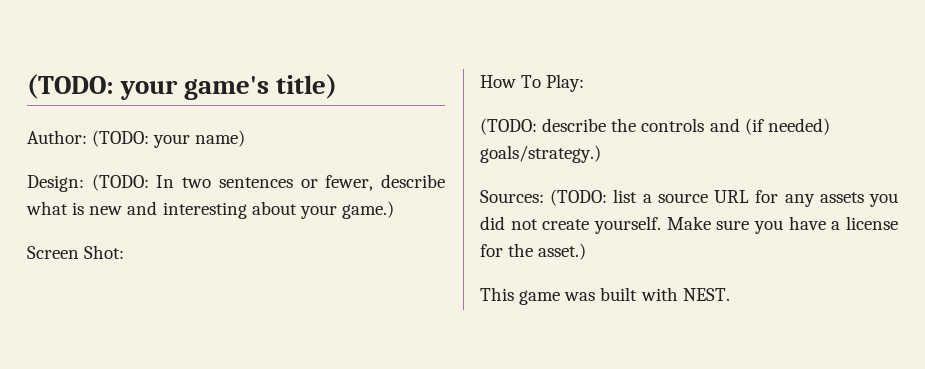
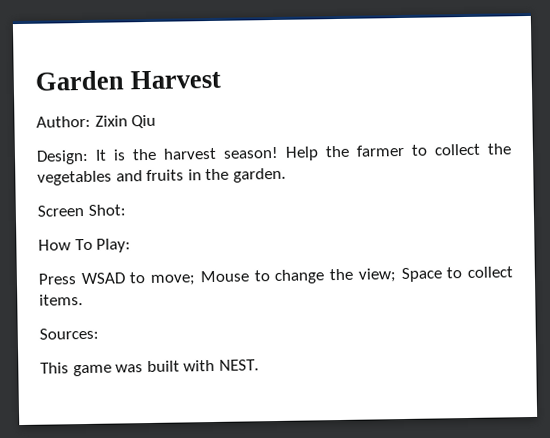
- (TODO: your game's title)
- Author: (TODO: your name)
- Design: (TODO: In two sentences or fewer, describe what is new and interesting about your game.)
+ Garden Harvest
+ Author: Zixin Qiu
+ Design: It is the harvest season! Help the farmer to collect the vegetables and fruits in the garden.
- (TODO: describe the controls and (if needed) goals/strategy.)
- Sources: (TODO: list a source URL for any assets you did not create yourself. Make sure you have a license for the asset.)
+ Press WSAD to move; Mouse to change the view; Space to collect items.
+ Sources:

